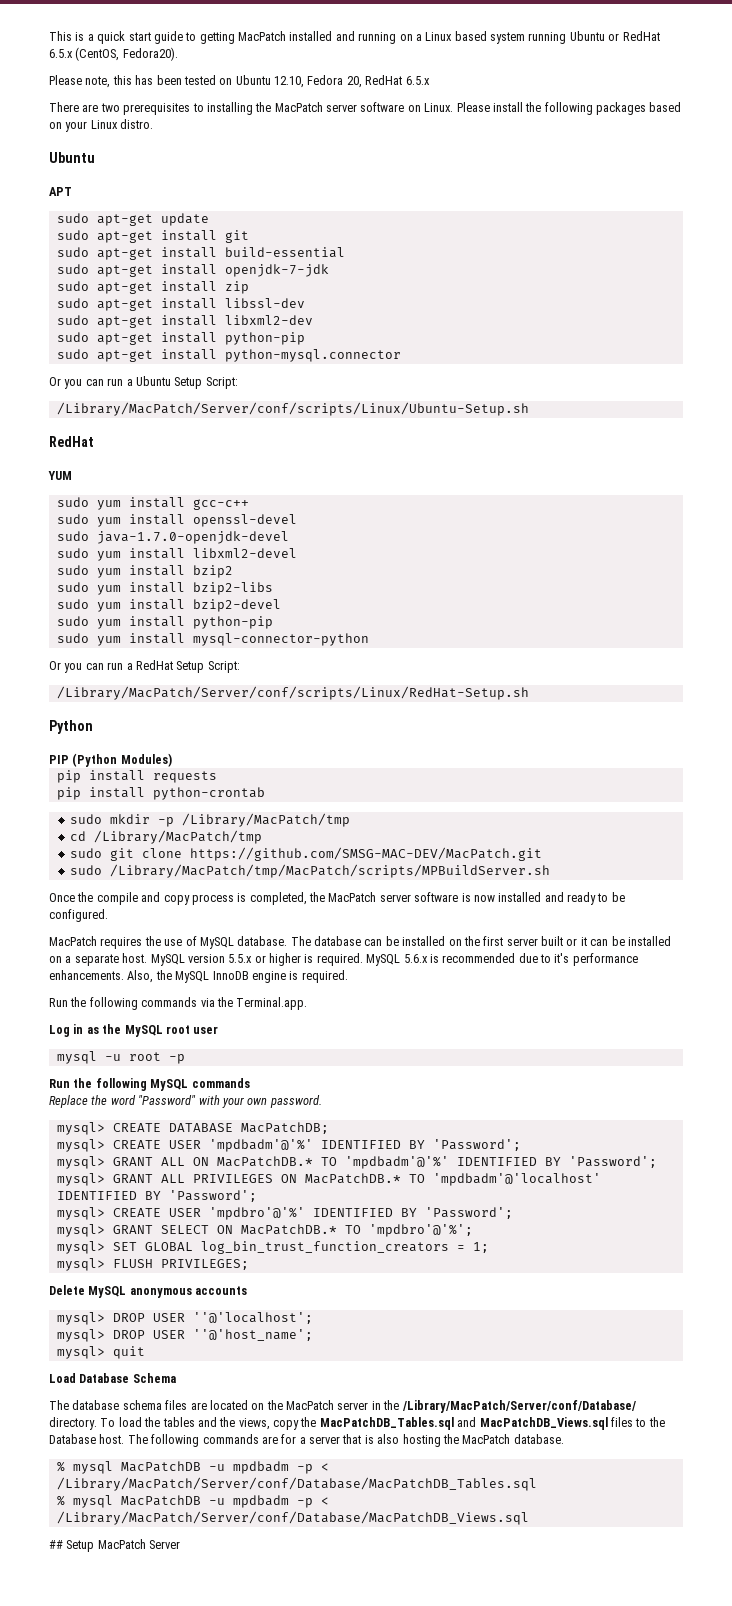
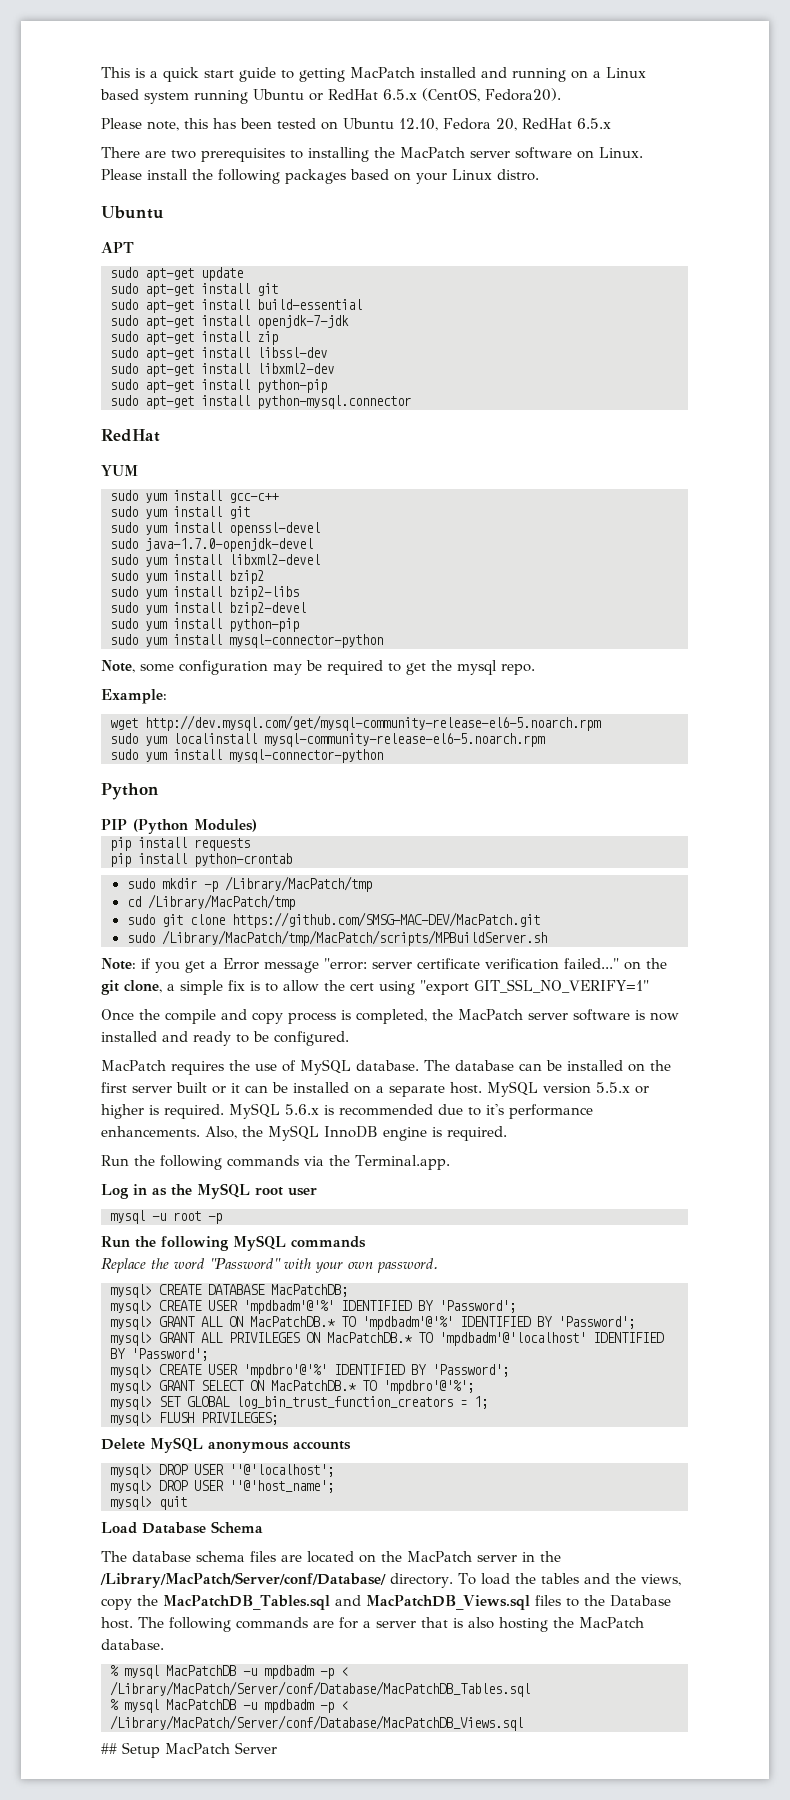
- Or you can run a Ubuntu Setup Script:
- /Library/MacPatch/Server/conf/scripts/Linux/Ubuntu-Setup.sh
+ sudo yum install git
- Or you can run a RedHat Setup Script:
- /Library/MacPatch/Server/conf/scripts/Linux/RedHat-Setup.sh
+ Note, some configuration may be required to get the mysql repo.
+ Example:
+ wget http://dev.mysql.com/get/mysql-community-release-el6-5.noarch.rpm
+ sudo yum localinstall mysql-community-release-el6-5.noarch.rpm
+ sudo yum install mysql-connector-python
+ Note: if you get a Error message "error: server certificate verification failed..." on the git clone, a simple fix is to allow the cert using "export GIT_SSL_NO_VERIFY=1"

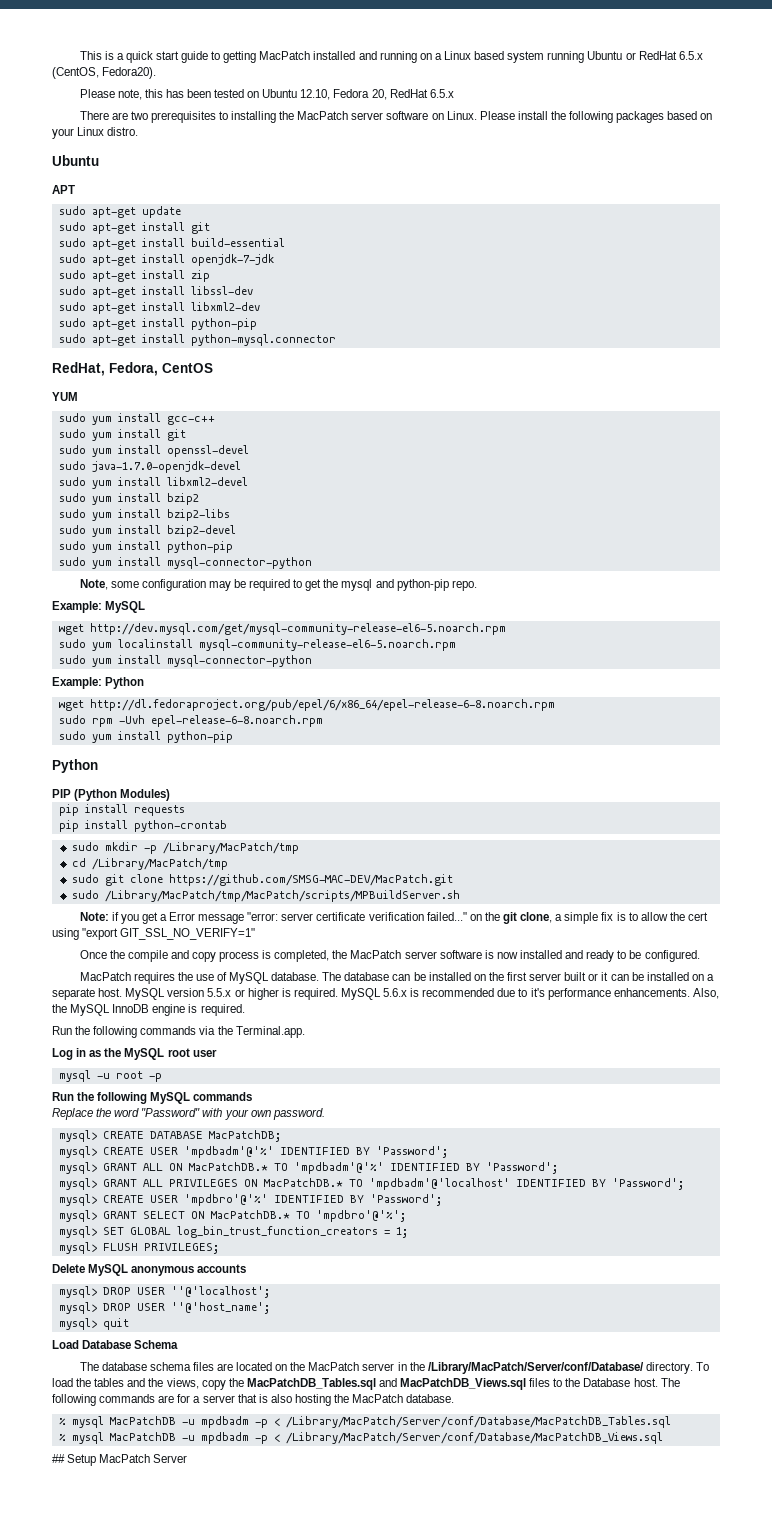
  sudo apt-get install python-mysql.connector
- RedHat
+ RedHat, Fedora, CentOS
- Note, some configuration may be required to get the mysql repo.
+ Note, some configuration may be required to get the mysql and python-pip repo.
- Example:
+ Example: MySQL
+ Example: Python
+ wget http://dl.fedoraproject.org/pub/epel/6/x86_64/epel-release-6-8.noarch.rpm
+ sudo rpm -Uvh epel-release-6-8.noarch.rpm
+ sudo yum install python-pip

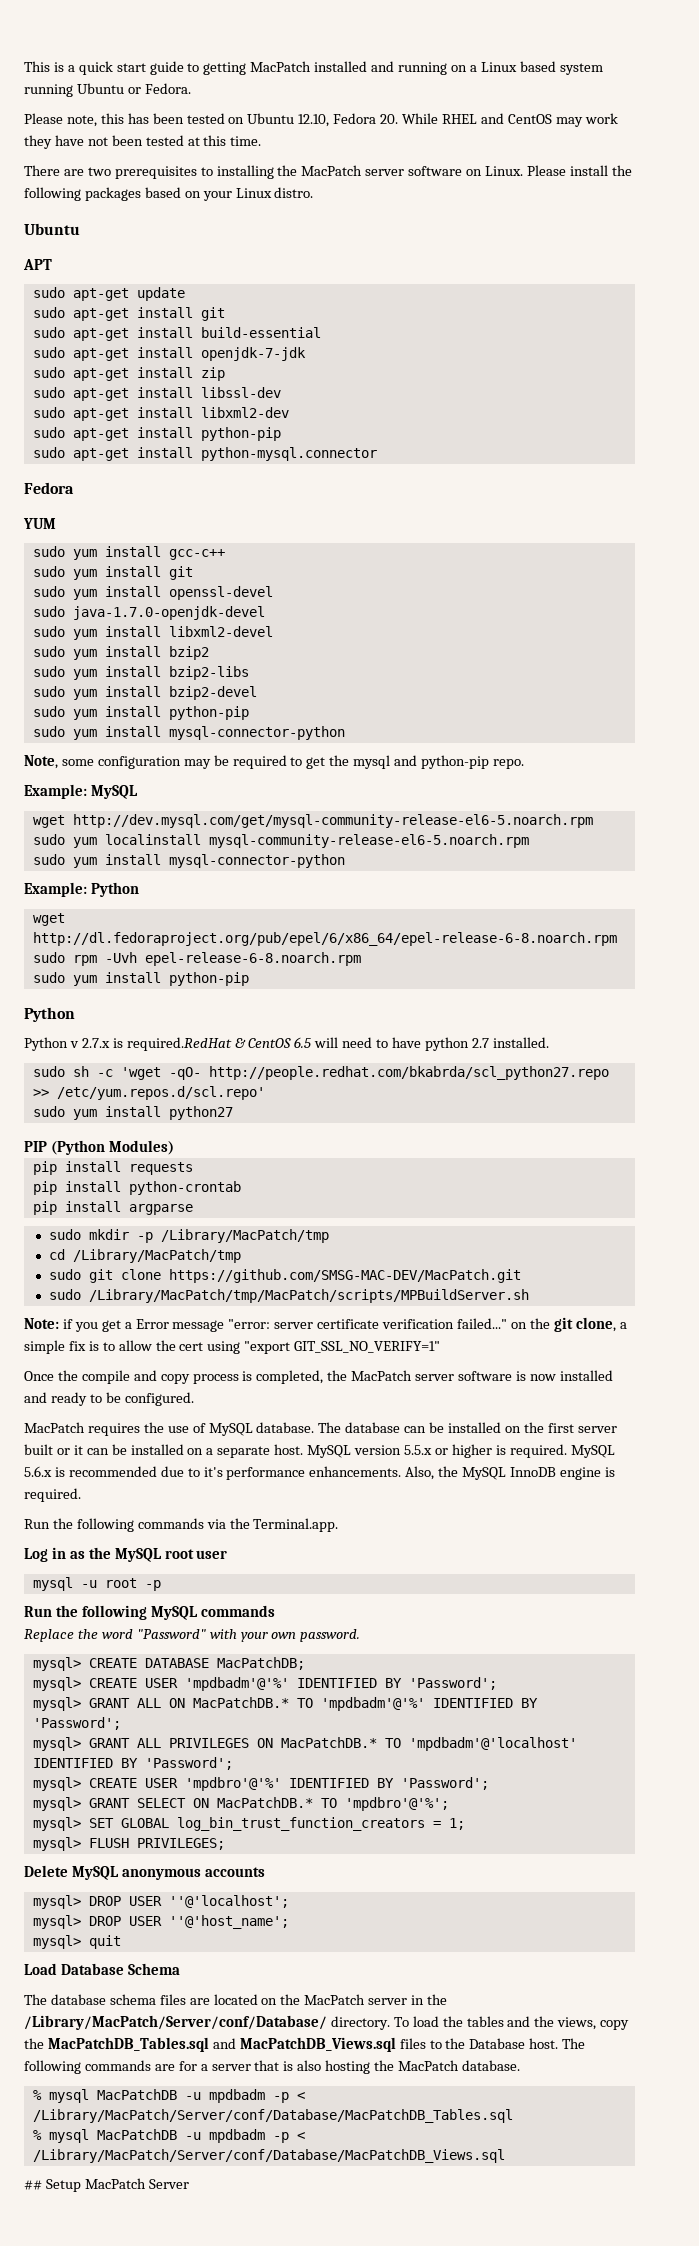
- This is a quick start guide to getting MacPatch installed and running on a Linux based system running Ubuntu or RedHat 6.5.x (CentOS, Fedora20).
+ This is a quick start guide to getting MacPatch installed and running on a Linux based system running Ubuntu or Fedora.
- Please note, this has been tested on Ubuntu 12.10, Fedora 20, RedHat 6.5.x
+ Please note, this has been tested on Ubuntu 12.10, Fedora 20. While RHEL and CentOS may work they have not been tested at this time.
  sudo apt-get install python-mysql.connector
- RedHat, Fedora, CentOS
+ Fedora
+ Python v 2.7.x is required.RedHat & CentOS 6.5 will need to have python 2.7 installed.
+ sudo sh -c 'wget -qO- http://people.redhat.com/bkabrda/scl_python27.repo >> /etc/yum.repos.d/scl.repo'
+ sudo yum install python27
+ pip install argparse

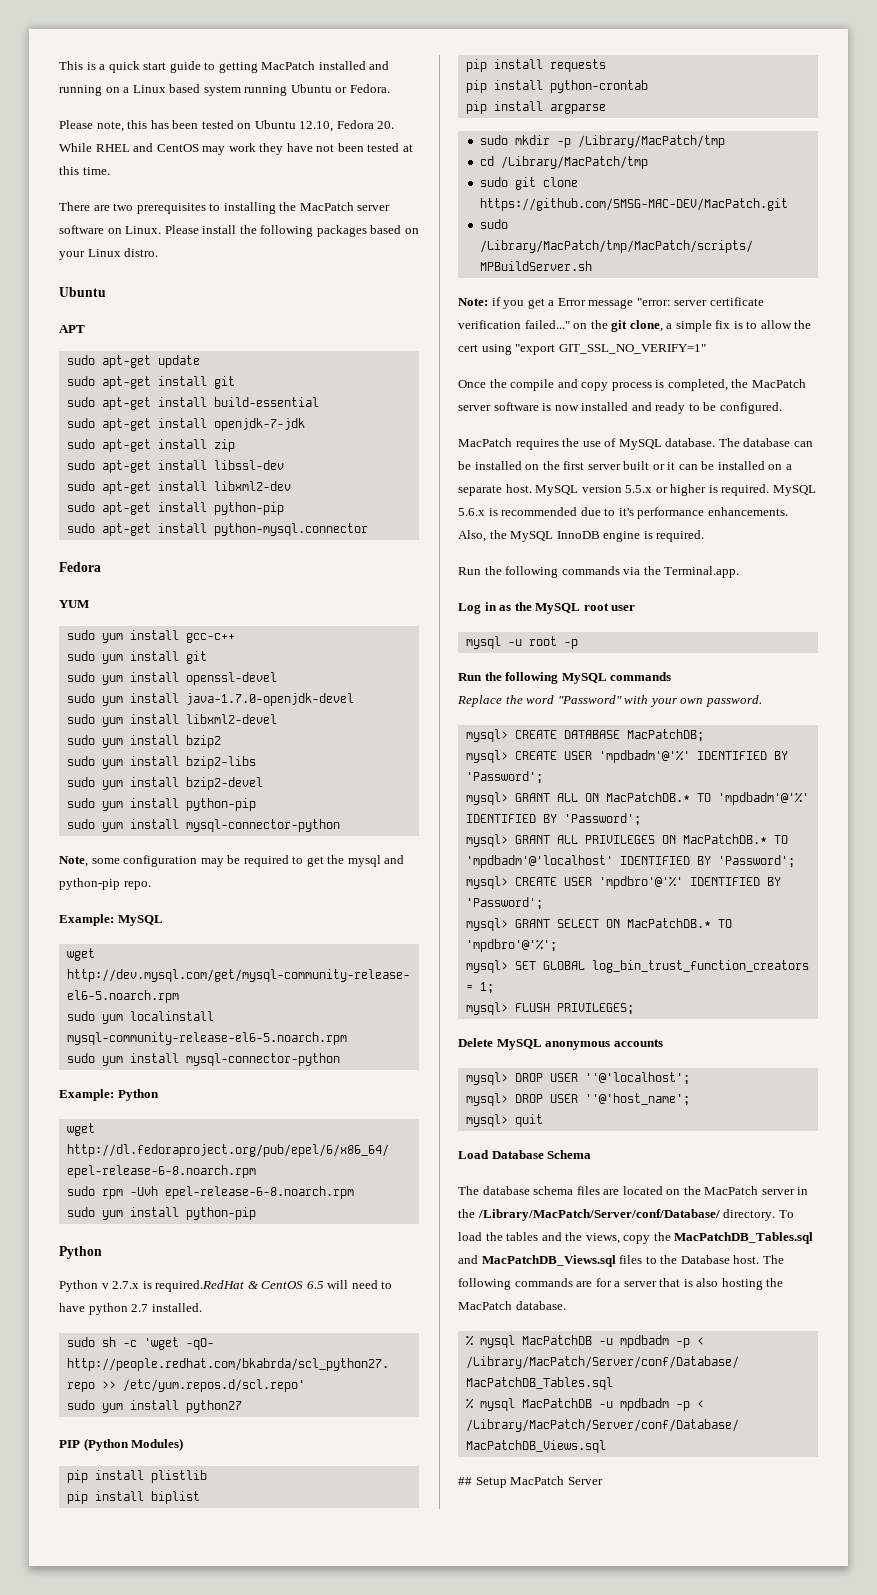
- sudo java-1.7.0-openjdk-devel
+ sudo yum install java-1.7.0-openjdk-devel
+ pip install plistlib
+ pip install biplist

